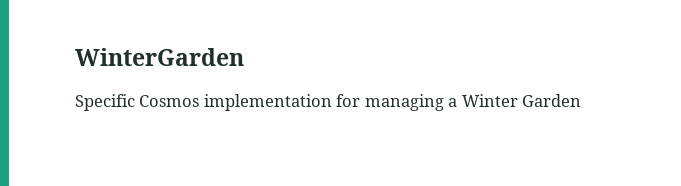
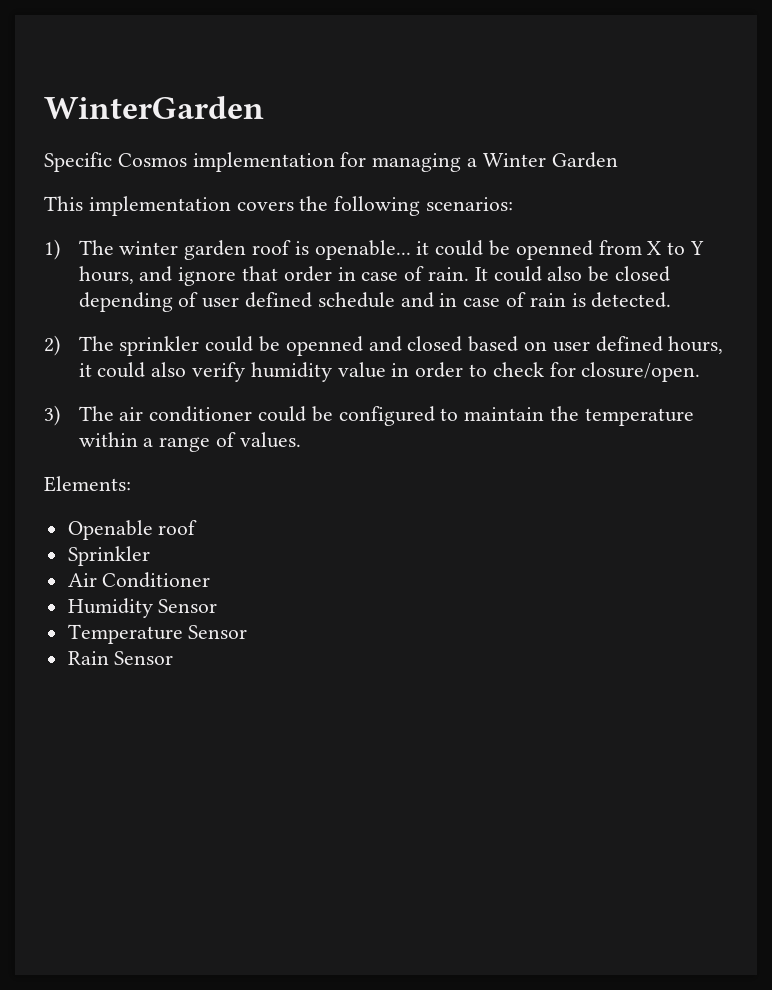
+ This implementation covers the following scenarios:
+ 1) The winter garden roof is openable... it could be openned from X to Y hours, and ignore that order in case of rain. It could also be closed depending of user defined schedule and in case of rain is detected.
+ 2) The sprinkler could be openned and closed based on user defined hours, it could also verify humidity value in order to check for closure/open.
+ 3) The air conditioner could be configured to maintain the temperature within a range of values.
+ Elements:
+ Openable roof
+ Sprinkler
+ Air Conditioner
+ Humidity Sensor
+ Temperature Sensor
+ Rain Sensor

